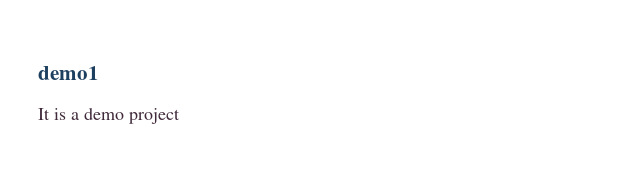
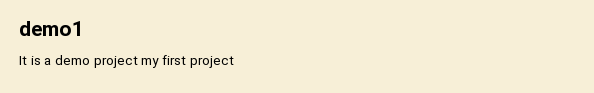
- It is a demo project
+ It is a demo project my first project

